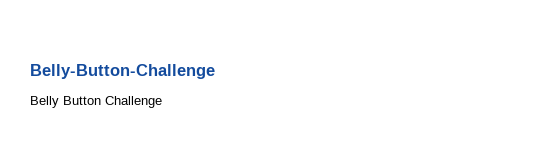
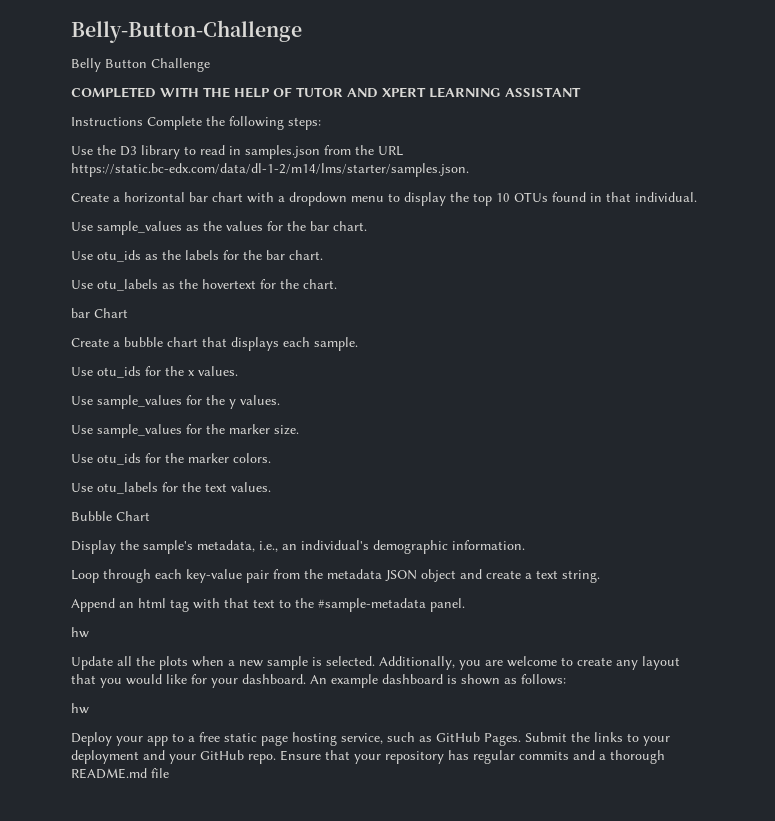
+ COMPLETED WITH THE HELP OF TUTOR AND XPERT LEARNING ASSISTANT
+ Instructions Complete the following steps:
+ Use the D3 library to read in samples.json from the URL https://static.bc-edx.com/data/dl-1-2/m14/lms/starter/samples.json.
+ Create a horizontal bar chart with a dropdown menu to display the top 10 OTUs found in that individual.
+ Use sample_values as the values for the bar chart.
+ Use otu_ids as the labels for the bar chart.
+ Use otu_labels as the hovertext for the chart.
+ bar Chart
+ Create a bubble chart that displays each sample.
+ Use otu_ids for the x values.
+ Use sample_values for the y values.
+ Use sample_values for the marker size.
+ Use otu_ids for the marker colors.
+ Use otu_labels for the text values.
+ Bubble Chart
+ Display the sample's metadata, i.e., an individual's demographic information.
+ Loop through each key-value pair from the metadata JSON object and create a text string.
+ Append an html tag with that text to the #sample-metadata panel.
+ hw
+ Update all the plots when a new sample is selected. Additionally, you are welcome to create any layout that you would like for your dashboard. An example dashboard is shown as follows:
+ hw
+ Deploy your app to a free static page hosting service, such as GitHub Pages. Submit the links to your deployment and your GitHub repo. Ensure that your repository has regular commits and a thorough README.md file

